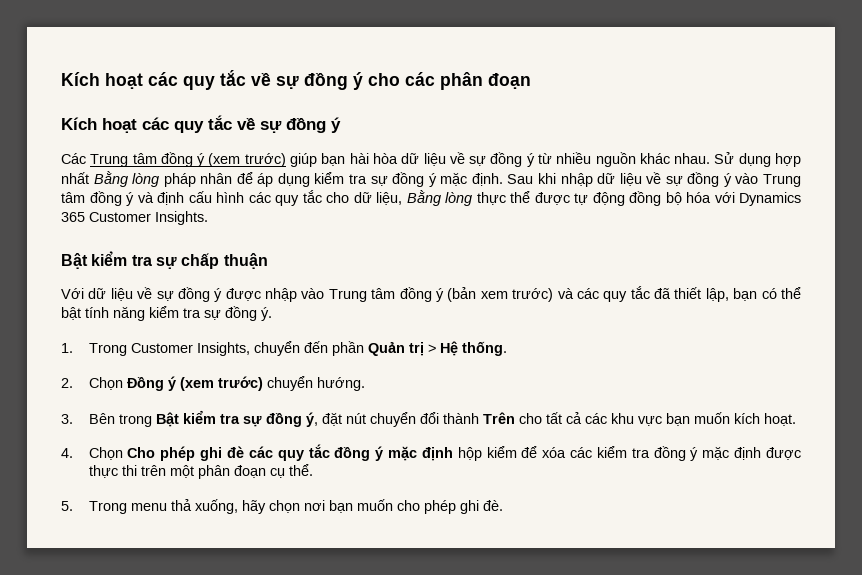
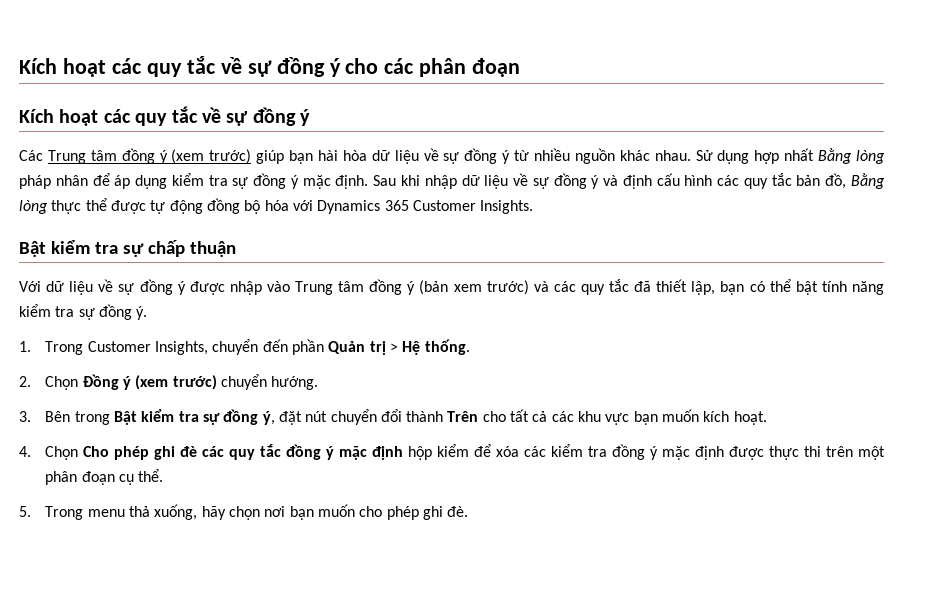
- Sau khi nhập dữ liệu về sự đồng ý vào Trung tâm đồng ý và định cấu hình các quy tắc cho dữ liệu, Bằng lòng thực thể được tự động đồng bộ hóa với Dynamics 365 Customer Insights.
+ Sau khi nhập dữ liệu về sự đồng ý và định cấu hình các quy tắc bản đồ, Bằng lòng thực thể được tự động đồng bộ hóa với Dynamics 365 Customer Insights.

